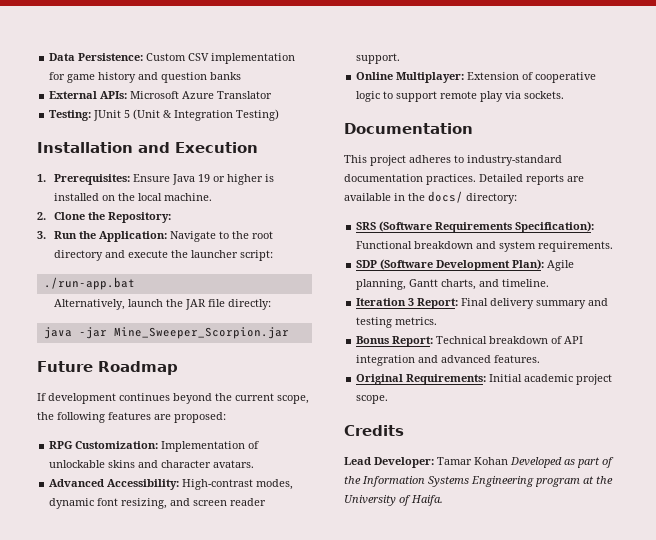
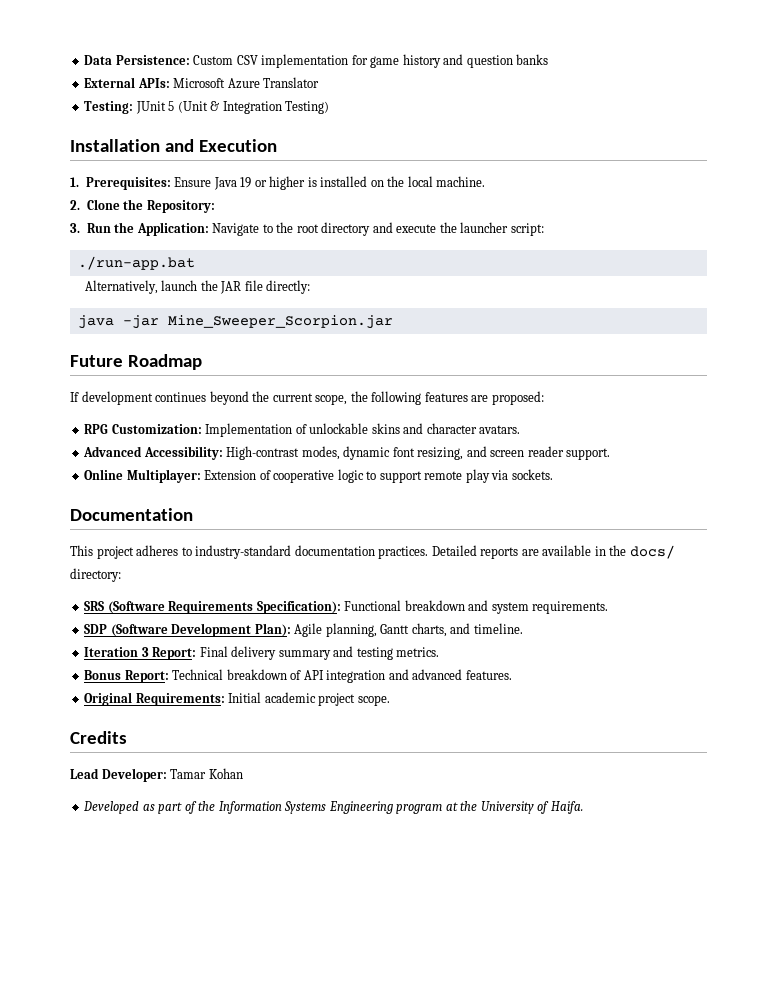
- Lead Developer: Tamar Kohan Developed as part of the Information Systems Engineering program at the University of Haifa.
+ Lead Developer: Tamar Kohan
+ Developed as part of the Information Systems Engineering program at the University of Haifa.

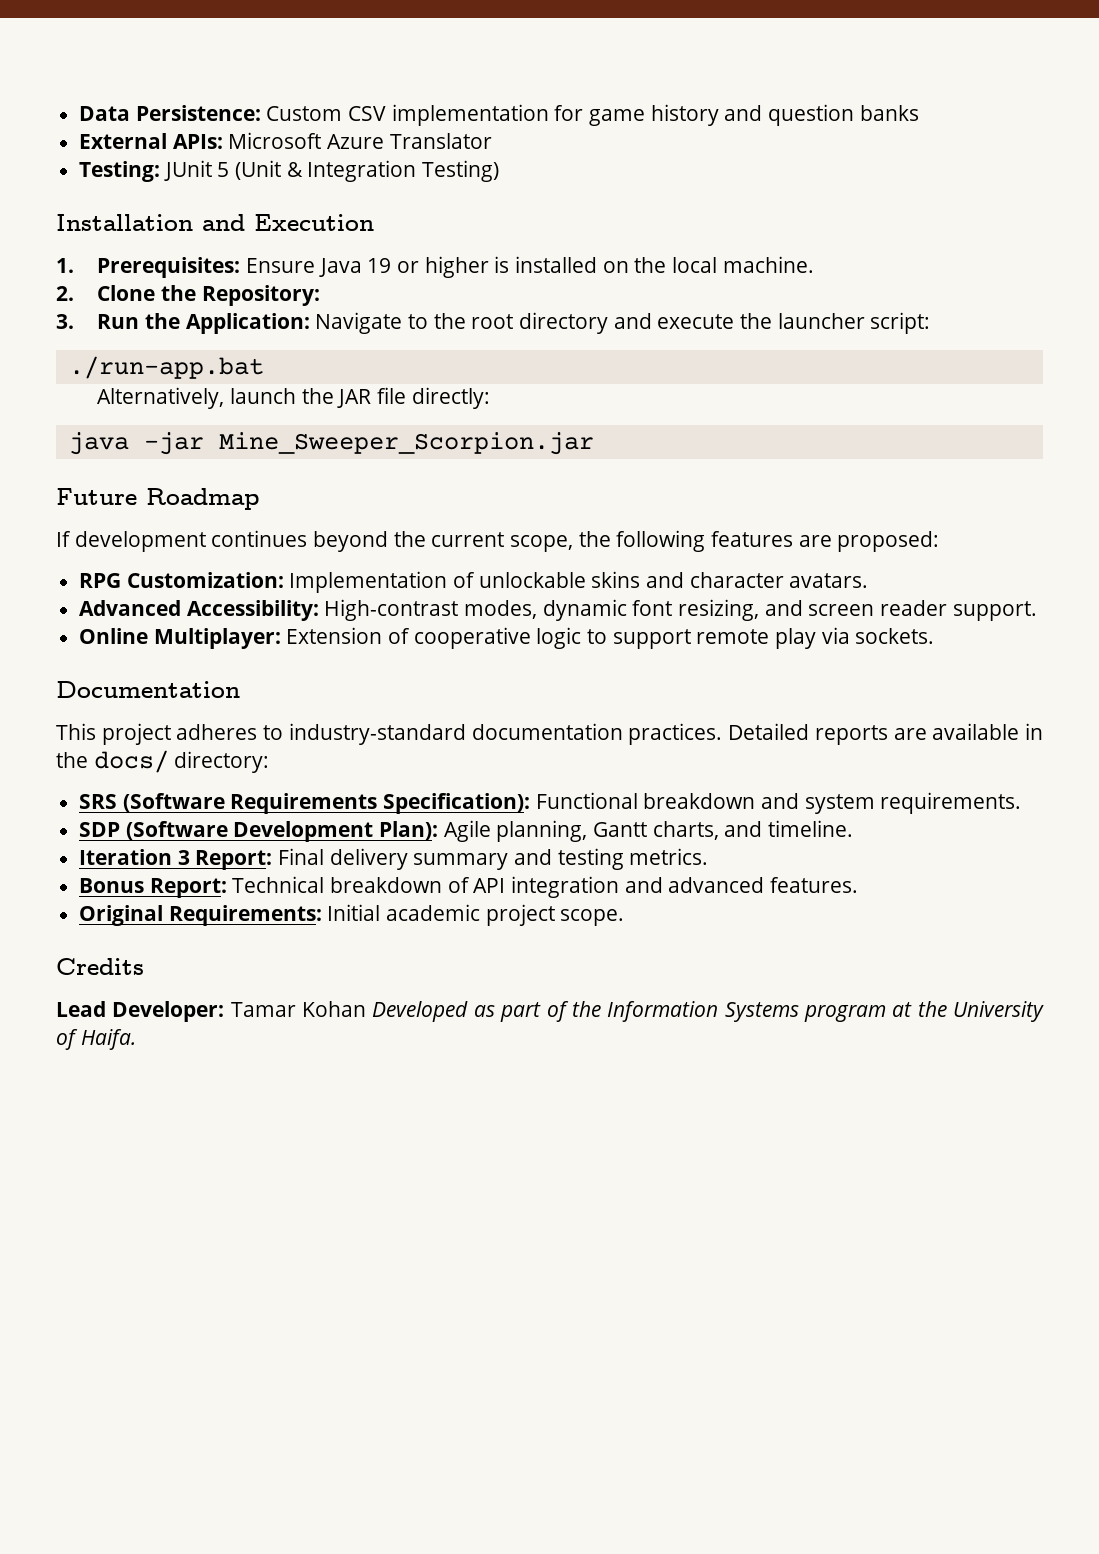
- Lead Developer: Tamar Kohan
- Developed as part of the Information Systems Engineering program at the University of Haifa.
+ Lead Developer: Tamar Kohan Developed as part of the Information Systems program at the University of Haifa.

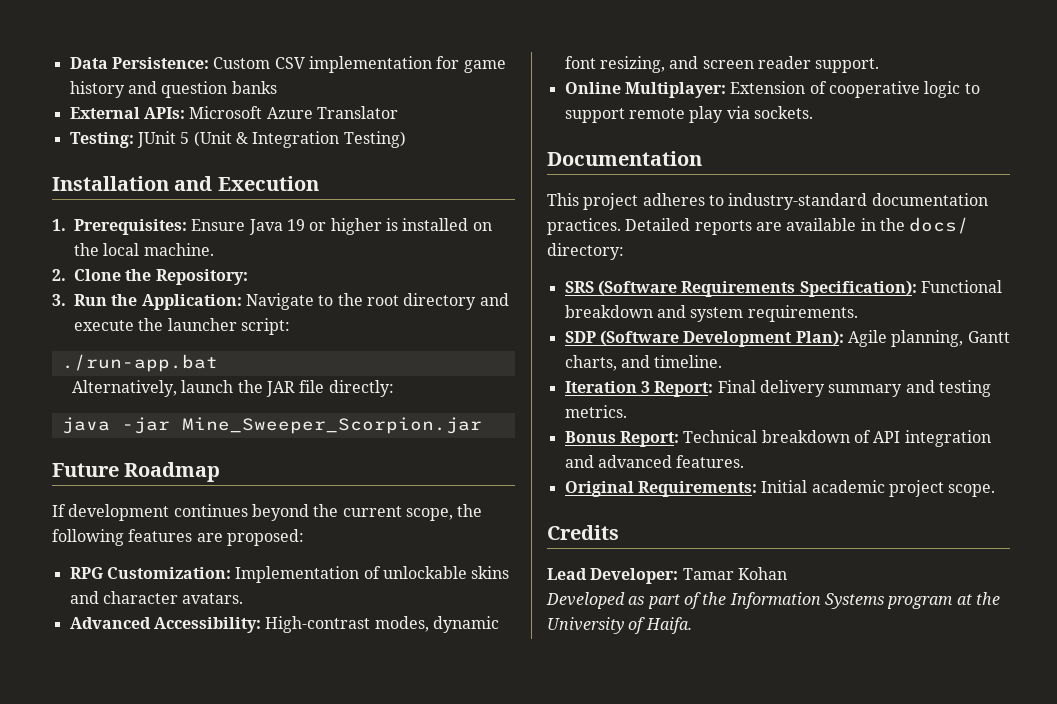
- Lead Developer: Tamar Kohan Developed as part of the Information Systems program at the University of Haifa.
+ Lead Developer: Tamar Kohan
+ Developed as part of the Information Systems program at the University of Haifa.

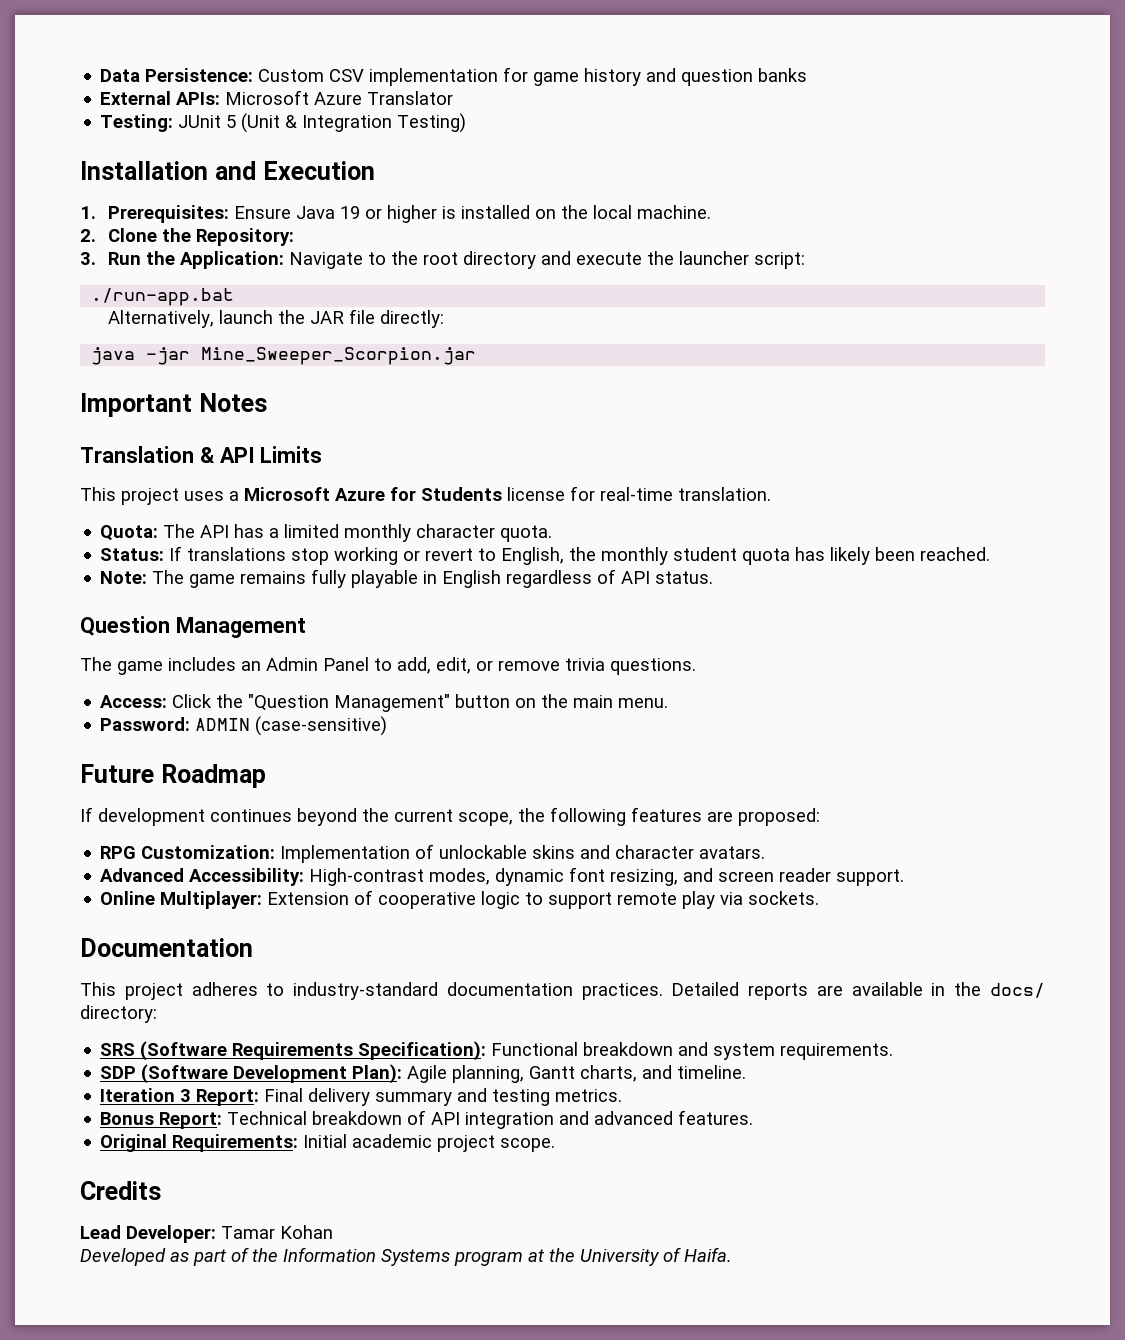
+ Important Notes
+ Translation & API Limits
+ This project uses a Microsoft Azure for Students license for real-time translation.
+ Quota: The API has a limited monthly character quota.
+ Status: If translations stop working or revert to English, the monthly student quota has likely been reached.
+ Note: The game remains fully playable in English regardless of API status.
+ Question Management
+ The game includes an Admin Panel to add, edit, or remove trivia questions.
+ Access: Click the "Question Management" button on the main menu.
+ Password: ADMIN (case-sensitive)

